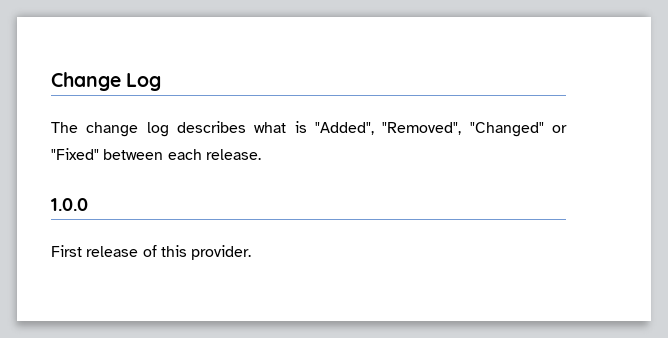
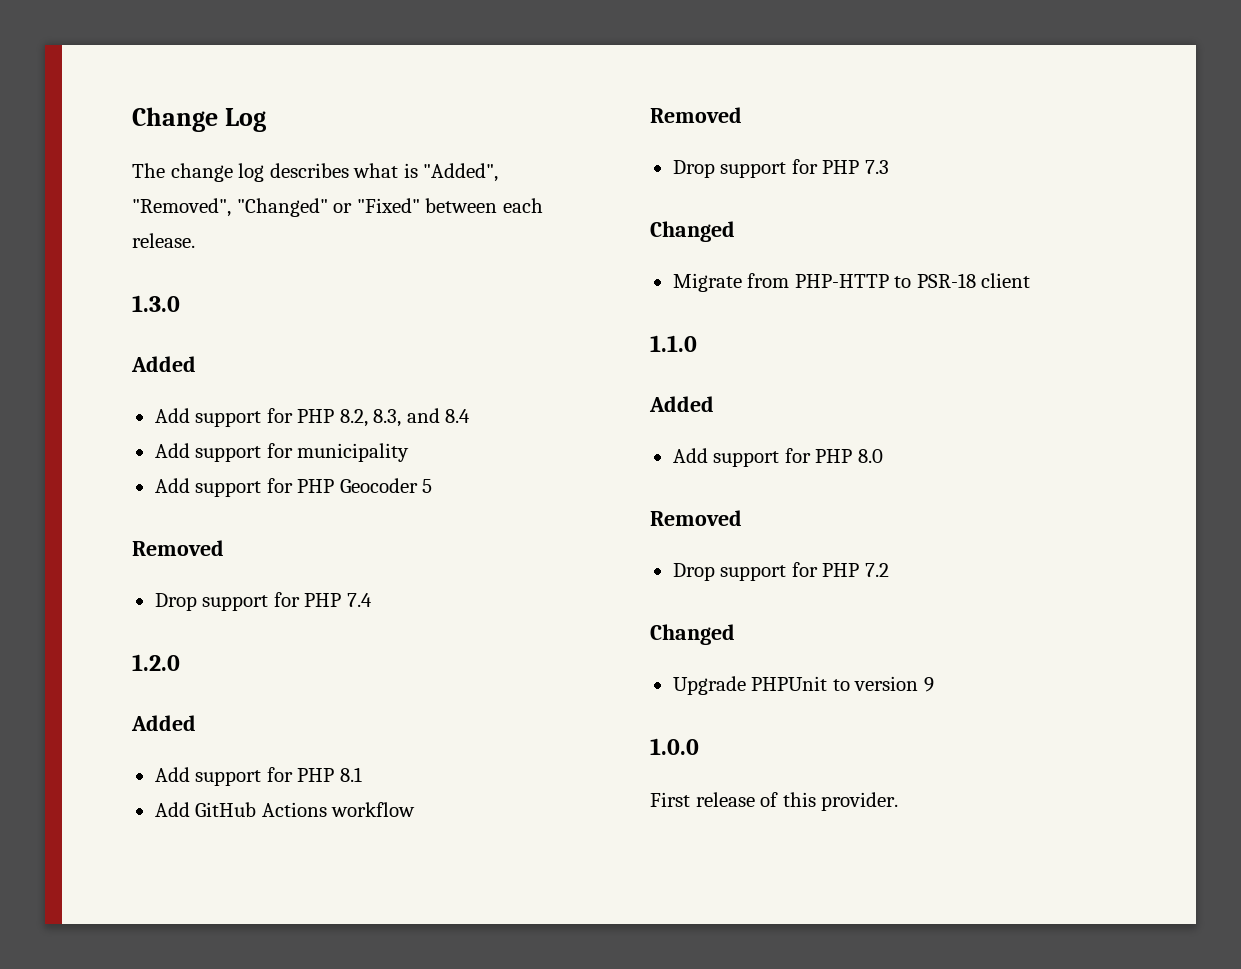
+ 1.3.0
+ Added
+ Add support for PHP 8.2, 8.3, and 8.4
+ Add support for municipality
+ Add support for PHP Geocoder 5
+ Removed
+ Drop support for PHP 7.4
+ 1.2.0
+ Added
+ Add support for PHP 8.1
+ Add GitHub Actions workflow
+ Removed
+ Drop support for PHP 7.3
+ Changed
+ Migrate from PHP-HTTP to PSR-18 client
+ 1.1.0
+ Added
+ Add support for PHP 8.0
+ Removed
+ Drop support for PHP 7.2
+ Changed
+ Upgrade PHPUnit to version 9

